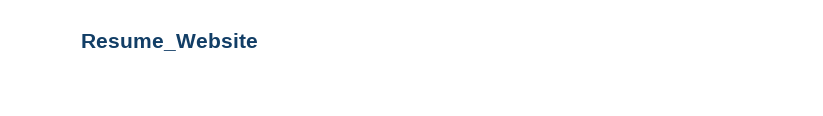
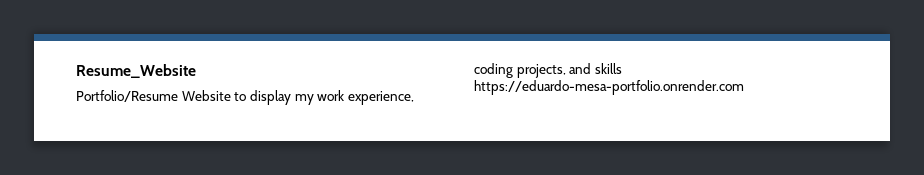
+ Portfolio/Resume Website to display my work experience, coding projects, and skills https://eduardo-mesa-portfolio.onrender.com

